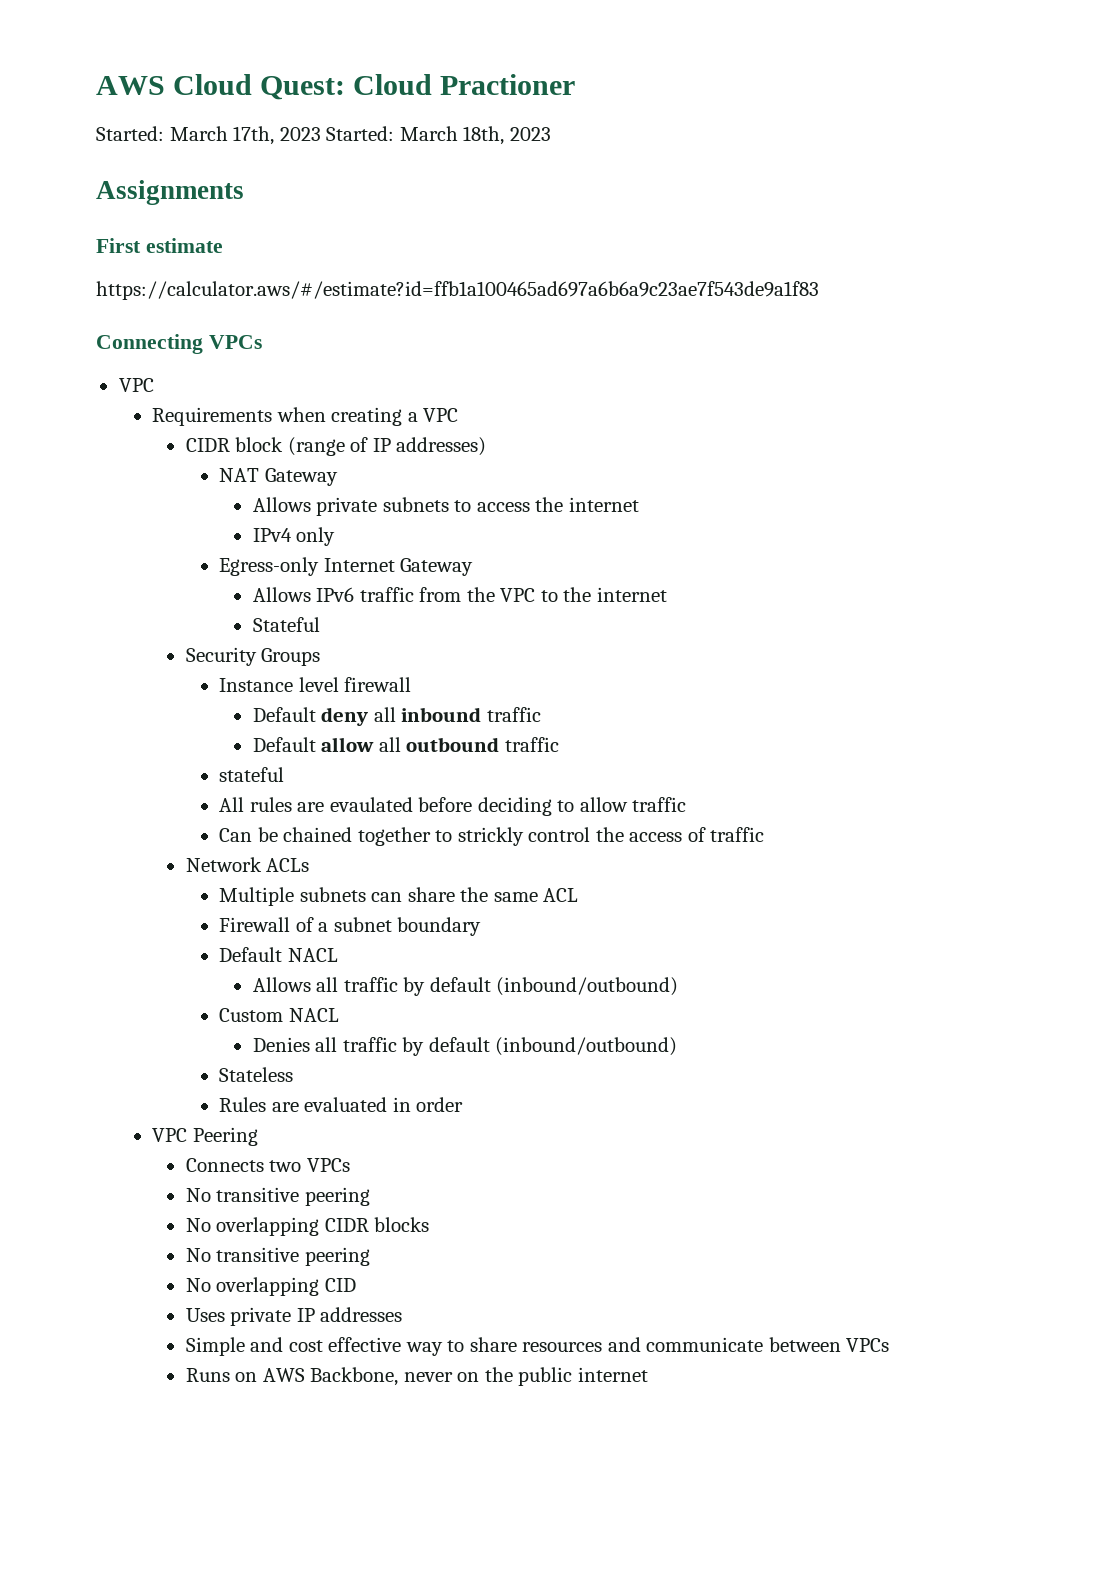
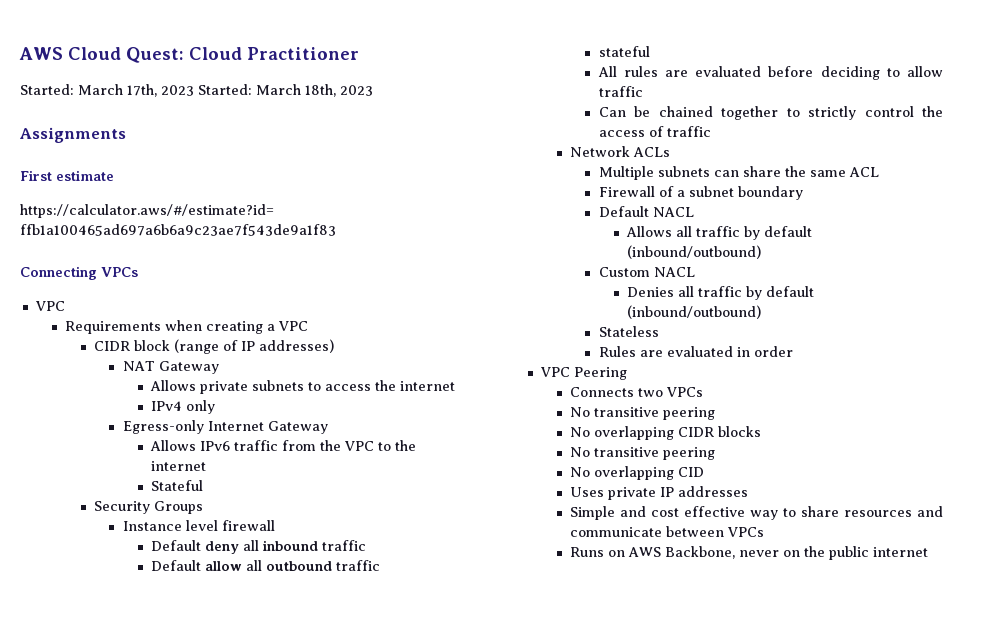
- AWS Cloud Quest: Cloud Practioner
+ AWS Cloud Quest: Cloud Practitioner
- All rules are evaulated before deciding to allow traffic
+ All rules are evaluated before deciding to allow traffic
- Can be chained together to strickly control the access of traffic
+ Can be chained together to strictly control the access of traffic

